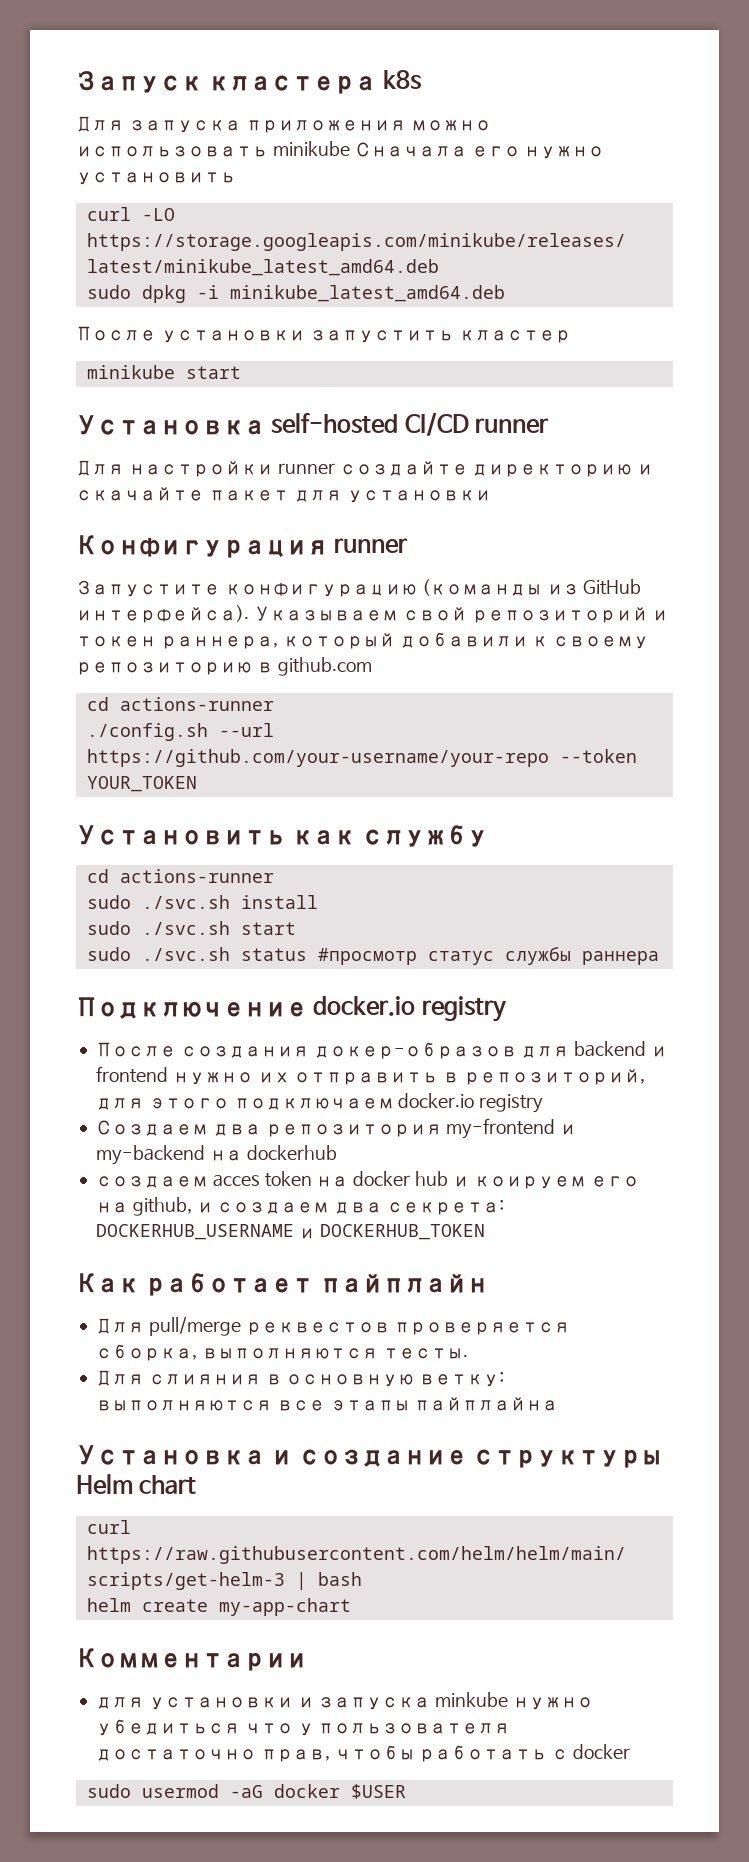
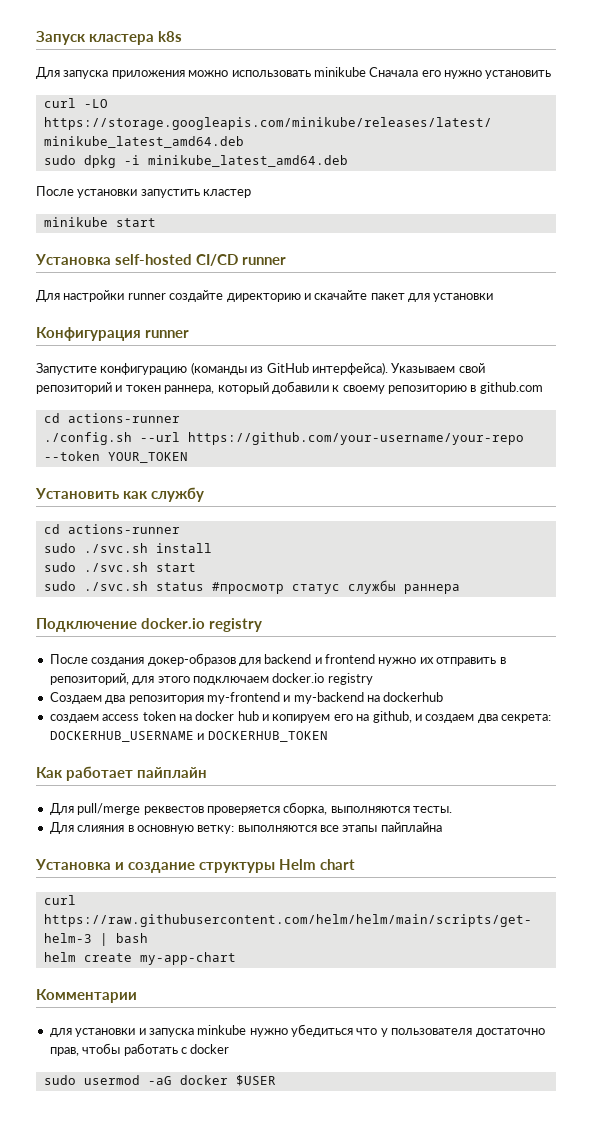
- создаем acces token на docker hub и коируем его на github, и создаем два секрета: DOCKERHUB_USERNAME и DOCKERHUB_TOKEN
+ создаем access token на docker hub и копируем его на github, и создаем два секрета: DOCKERHUB_USERNAME и DOCKERHUB_TOKEN

